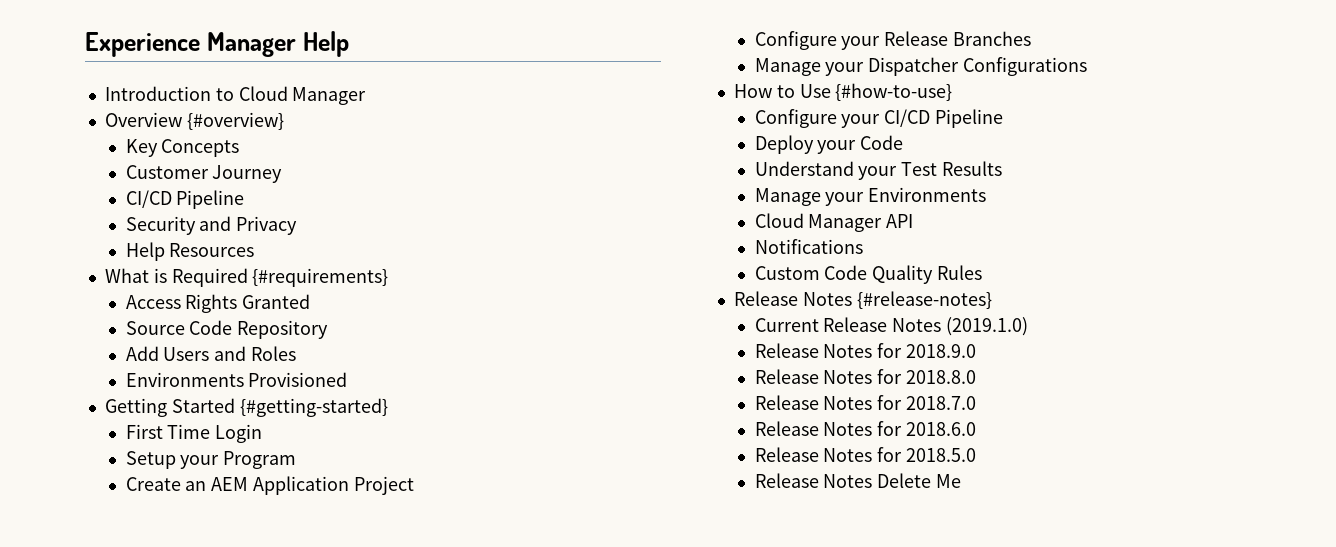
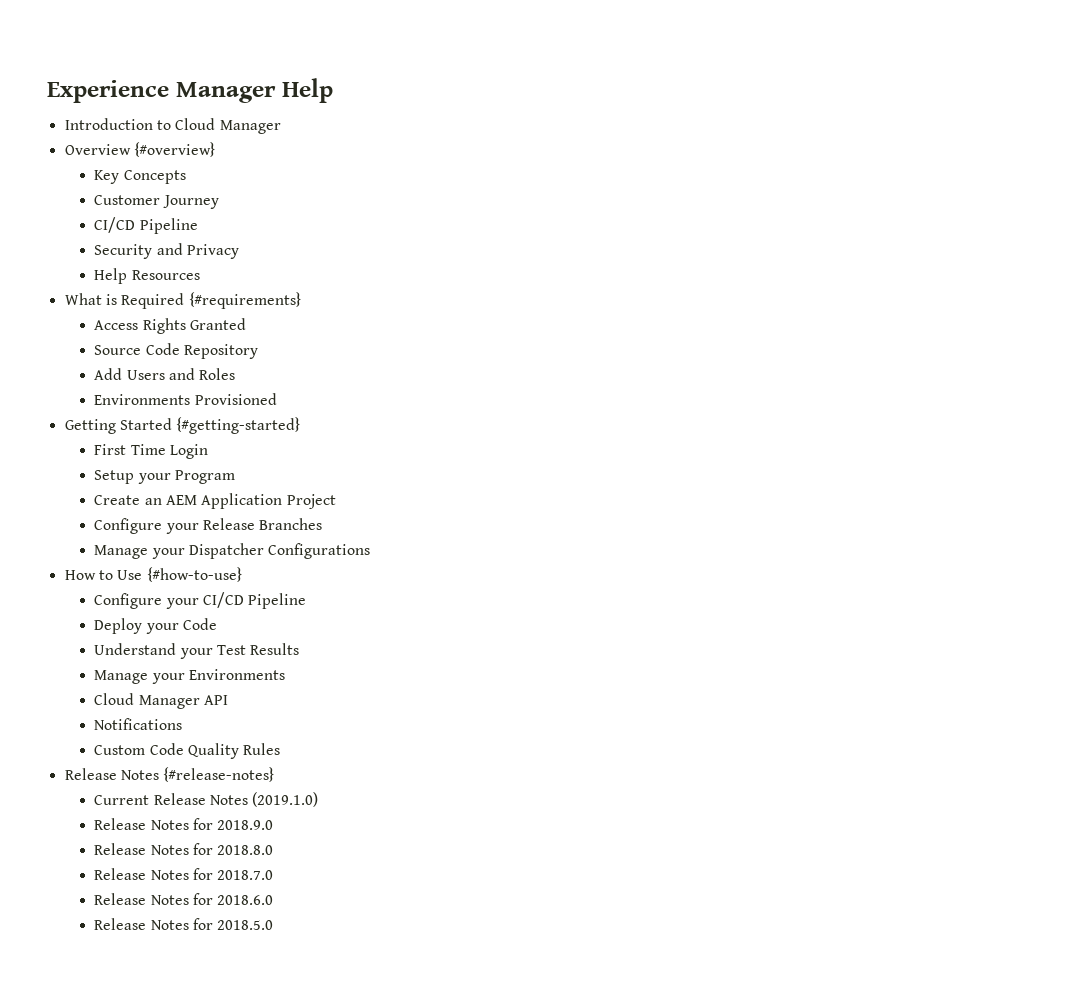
- Release Notes Delete Me

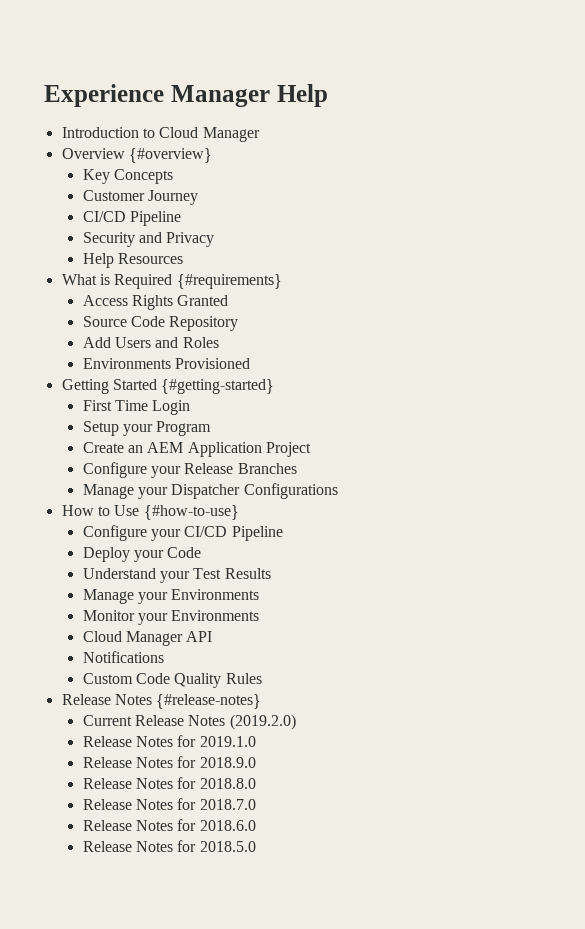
+ Monitor your Environments
- Current Release Notes (2019.1.0)
+ Current Release Notes (2019.2.0)
+ Release Notes for 2019.1.0

